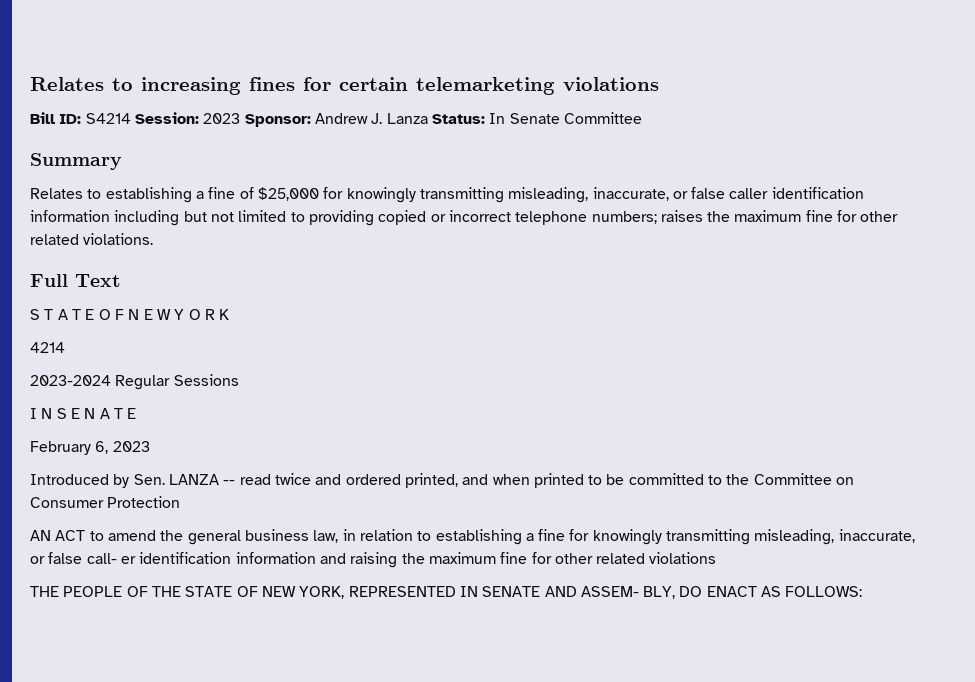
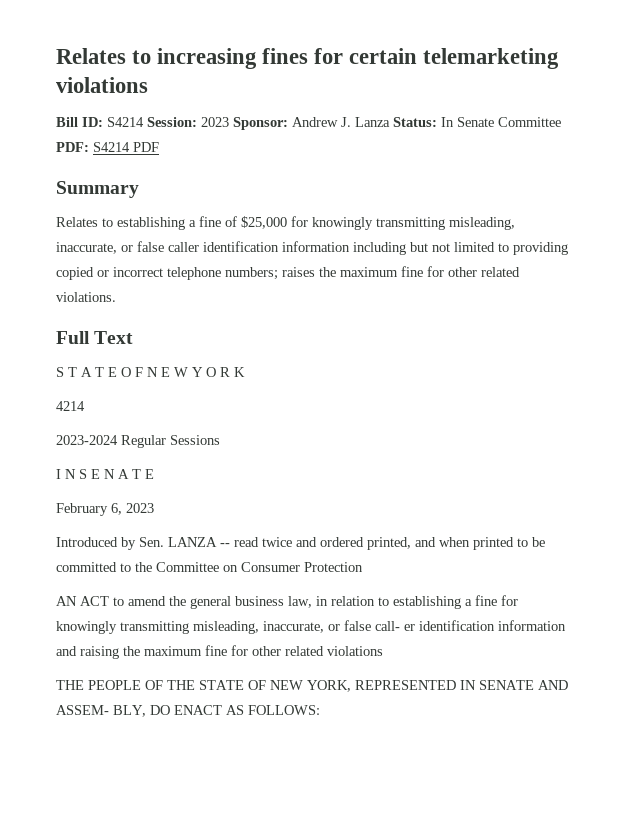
- Bill ID: S4214 Session: 2023 Sponsor: Andrew J. Lanza Status: In Senate Committee
+ Bill ID: S4214 Session: 2023 Sponsor: Andrew J. Lanza Status: In Senate Committee PDF: S4214 PDF

